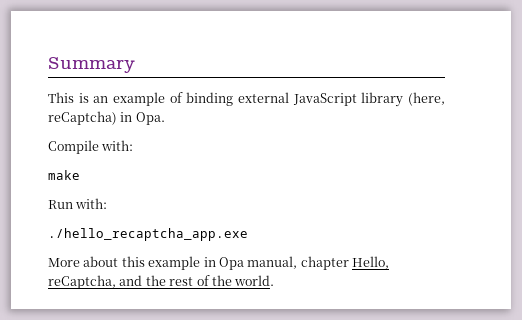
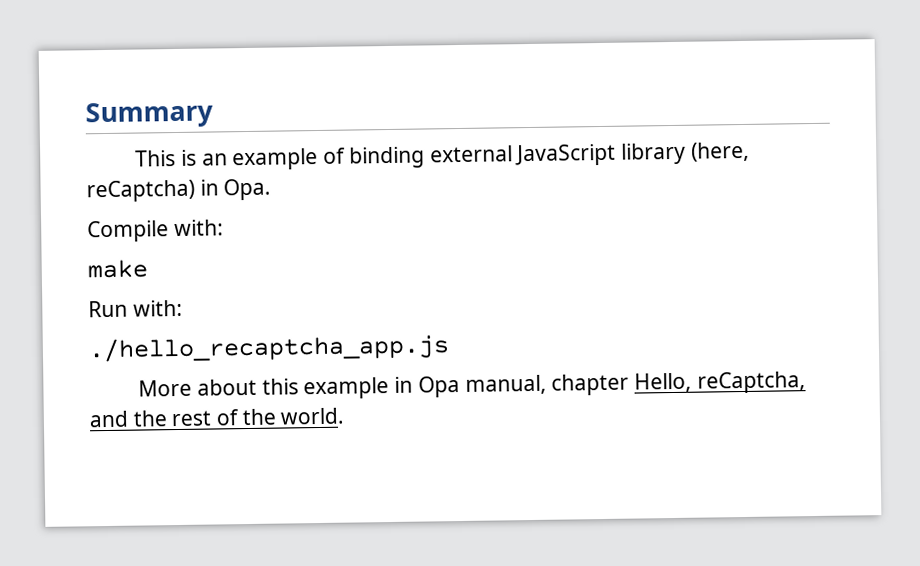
- ./hello_recaptcha_app.exe
+ ./hello_recaptcha_app.js

